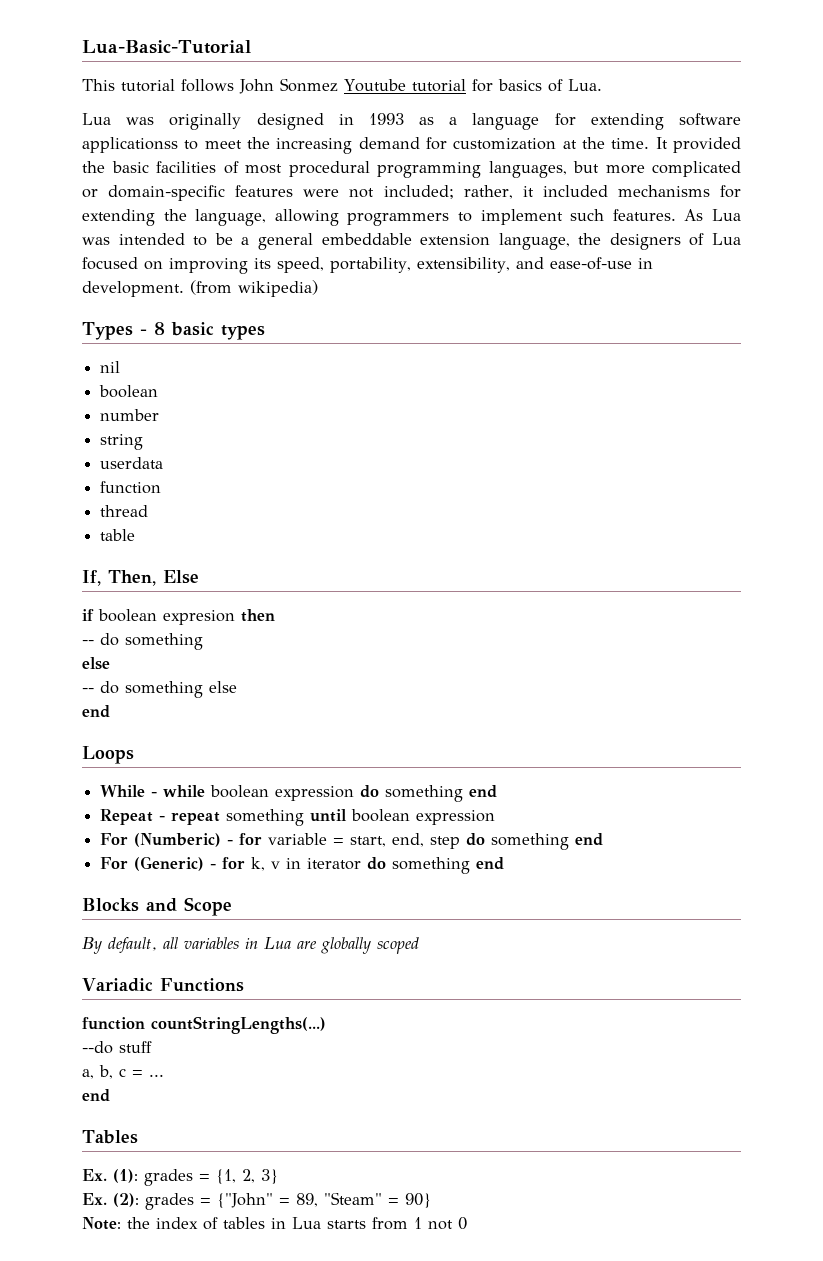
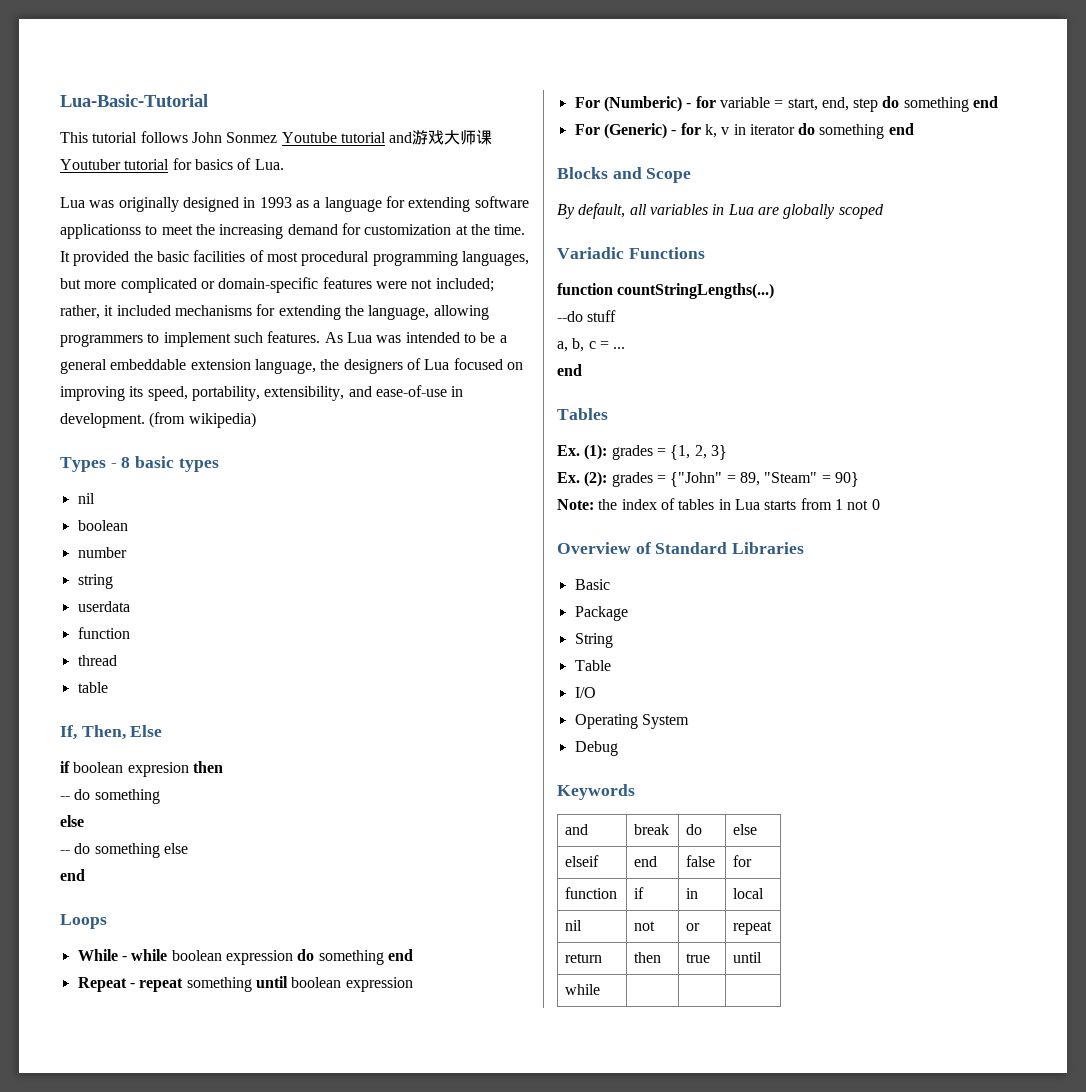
- This tutorial follows John Sonmez Youtube tutorial for basics of Lua.
+ This tutorial follows John Sonmez Youtube tutorial and游戏大师课Youtuber tutorial for basics of Lua.
+ Overview of Standard Libraries
+ Basic
+ Package
+ String
+ Table
+ I/O
+ Operating System
+ Debug
+ Keywords
+ and | break | do | else
+ elseif | end | false | for
+ function | if | in | local
+ nil | not | or | repeat
+ return | then | true | until
+ while | | |

